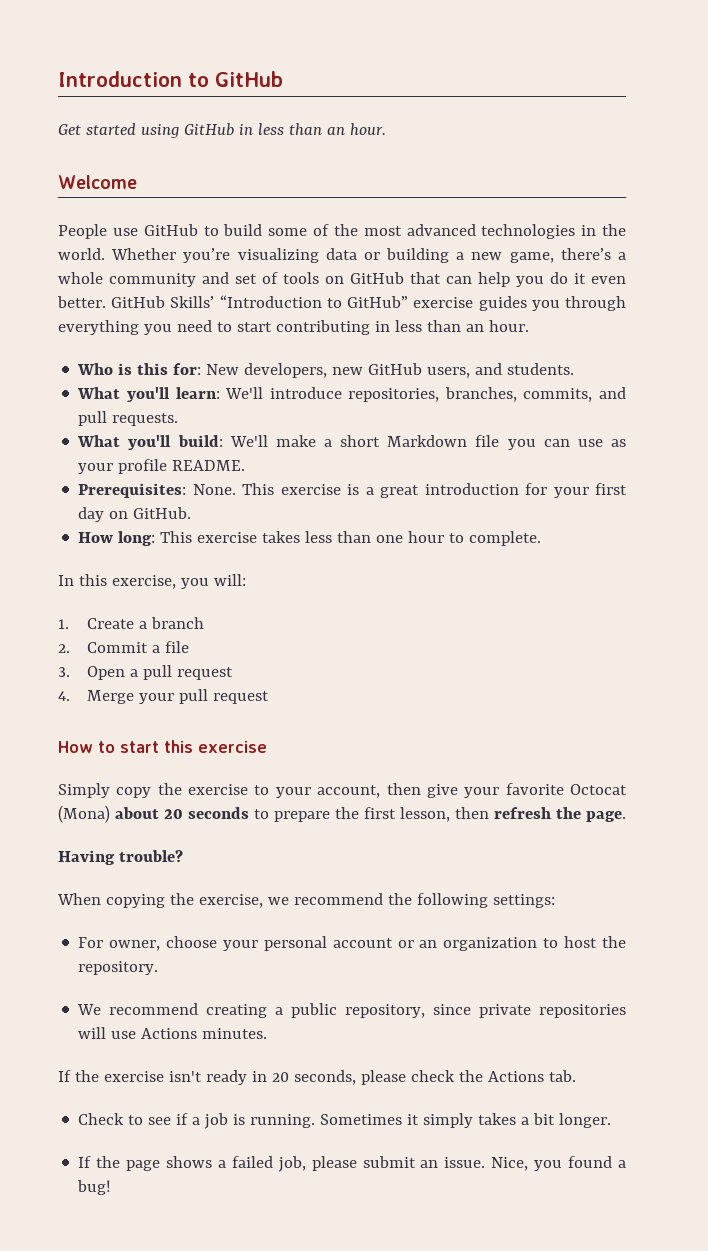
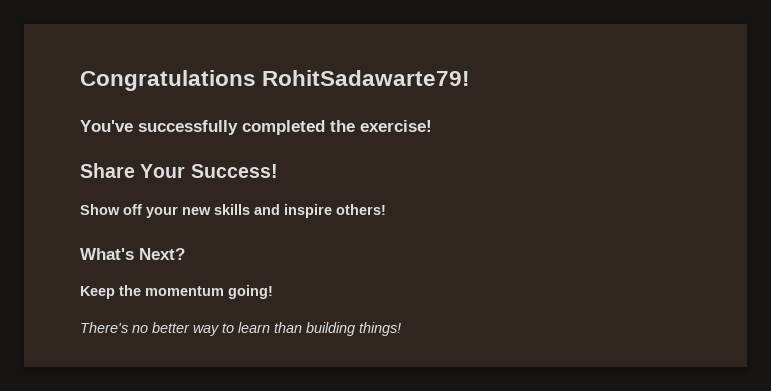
- Introduction to GitHub
- Get started using GitHub in less than an hour.
- Welcome
- People use GitHub to build some of the most advanced technologies in the world. Whether you’re visualizing data or building a new game, there’s a whole community and set of tools on GitHub that can help you do it even better. GitHub Skills’ “Introduction to GitHub” exercise guides you through everything you need to start contributing in less than an hour.
- Who is this for: New developers, new GitHub users, and students.
- What you'll learn: We'll introduce repositories, branches, commits, and pull requests.
- What you'll build: We'll make a short Markdown file you can use as your profile README.
- Prerequisites: None. This exercise is a great introduction for your first day on GitHub.
- How long: This exercise takes less than one hour to complete.
- In this exercise, you will:
- 1. Create a branch
- 2. Commit a file
- 3. Open a pull request
- 4. Merge your pull request
- How to start this exercise
- Simply copy the exercise to your account, then give your favorite Octocat (Mona) about 20 seconds to prepare the first lesson, then refresh the page.
- Having trouble?
- When copying the exercise, we recommend the following settings:
- For owner, choose your personal account or an organization to host the repository.
- We recommend creating a public repository, since private repositories will use Actions minutes.
- If the exercise isn't ready in 20 seconds, please check the Actions tab.
- Check to see if a job is running. Sometimes it simply takes a bit longer.
- If the page shows a failed job, please submit an issue. Nice, you found a bug!
+ Congratulations RohitSadawarte79!
+ You've successfully completed the exercise!
+ Share Your Success!
+ Show off your new skills and inspire others!
+ What's Next?
+ Keep the momentum going!
+ There's no better way to learn than building things!

